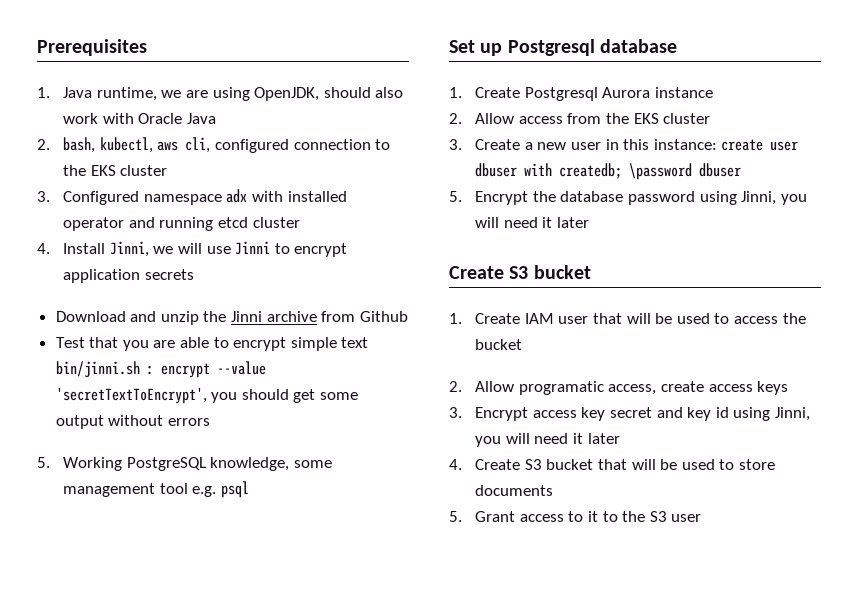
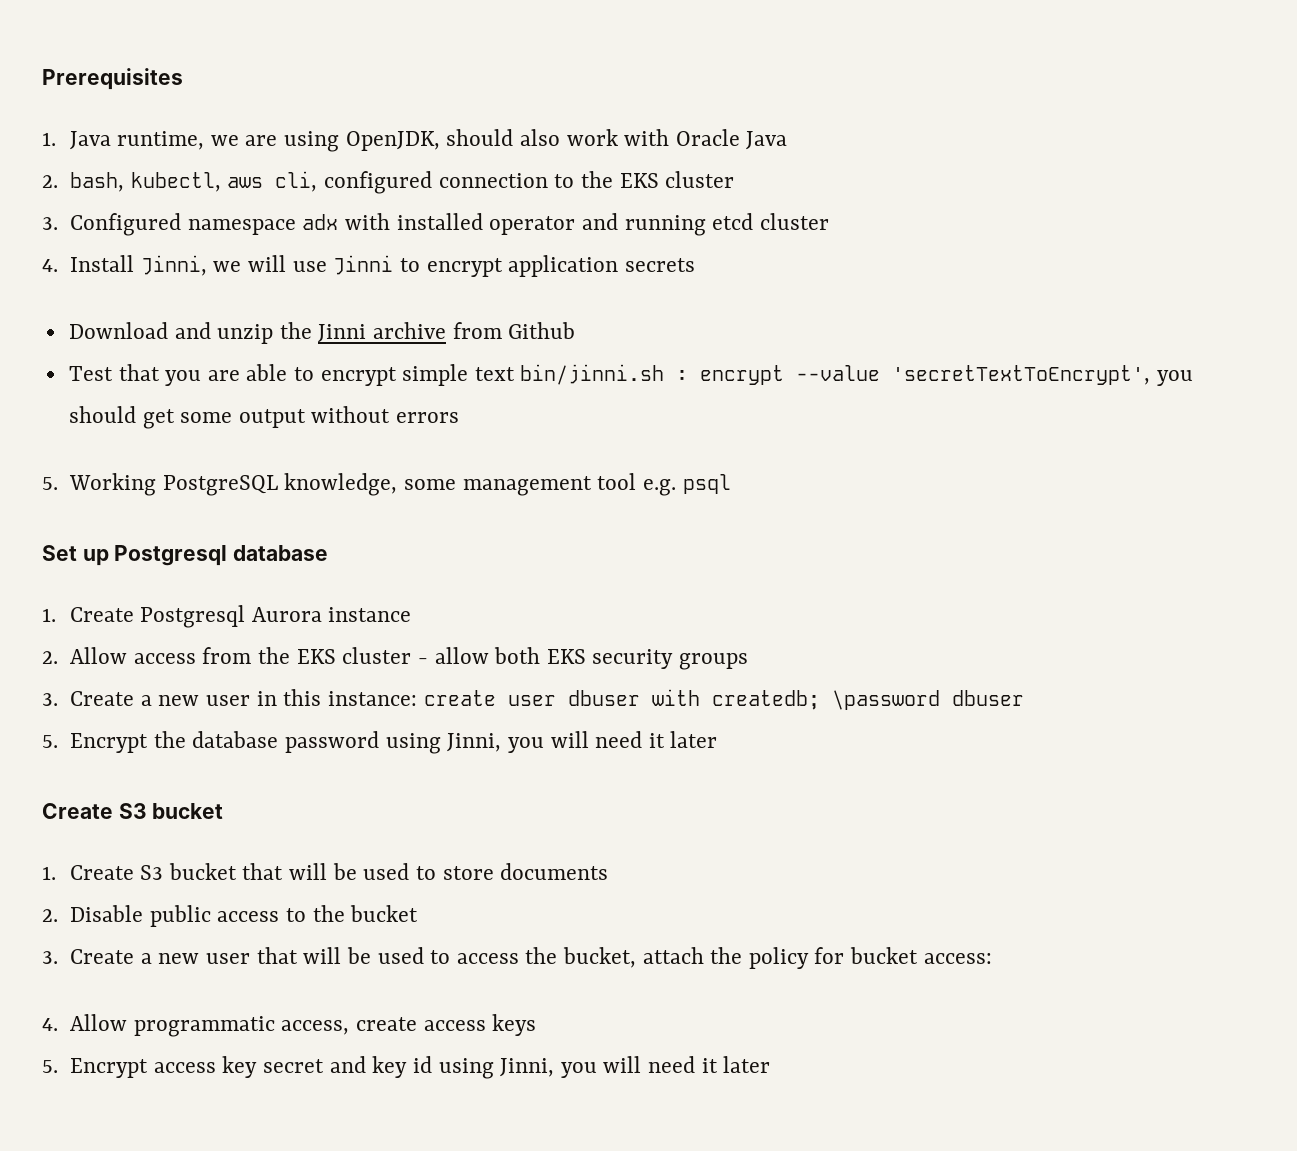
- 2. Allow access from the EKS cluster
+ 2. Allow access from the EKS cluster - allow both EKS security groups
- 1. Create IAM user that will be used to access the bucket
- 2. Allow programatic access, create access keys
+ 1. Create S3 bucket that will be used to store documents
+ 2. Disable public access to the bucket
+ 3. Create a new user that will be used to access the bucket, attach the policy for bucket access:
+ 4. Allow programmatic access, create access keys
- 3. Encrypt access key secret and key id using Jinni, you will need it later
+ 5. Encrypt access key secret and key id using Jinni, you will need it later
- 4. Create S3 bucket that will be used to store documents
- 5. Grant access to it to the S3 user

